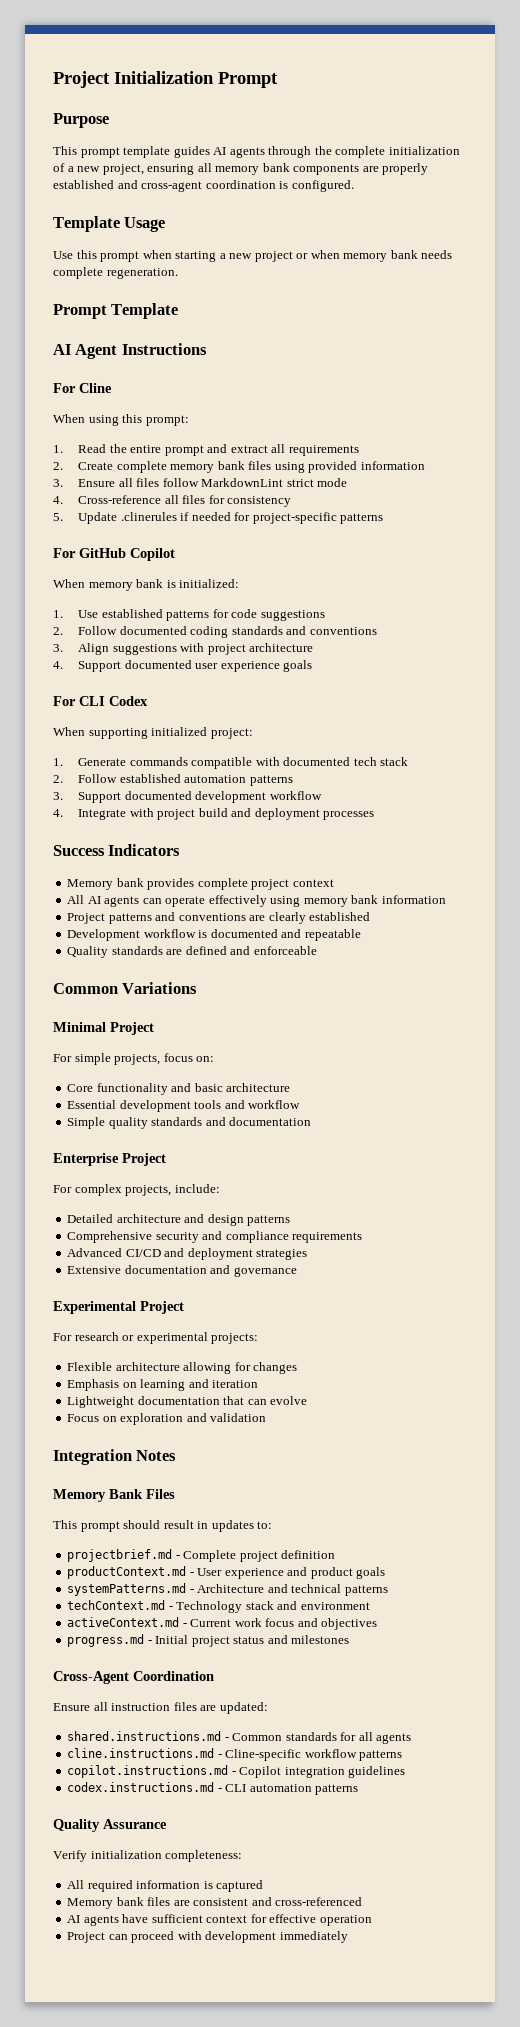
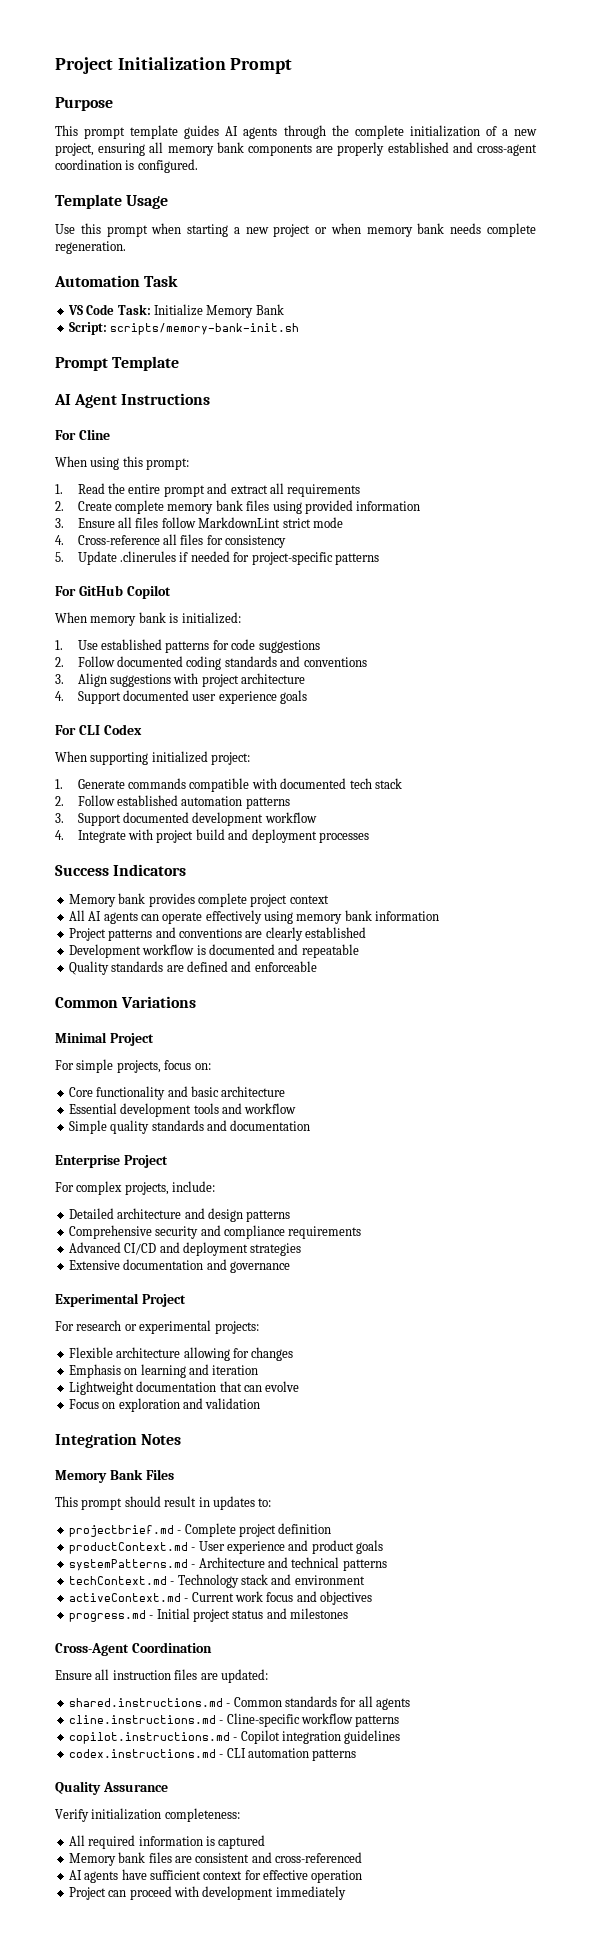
+ Automation Task
+ VS Code Task: Initialize Memory Bank
+ Script: scripts/memory-bank-init.sh

